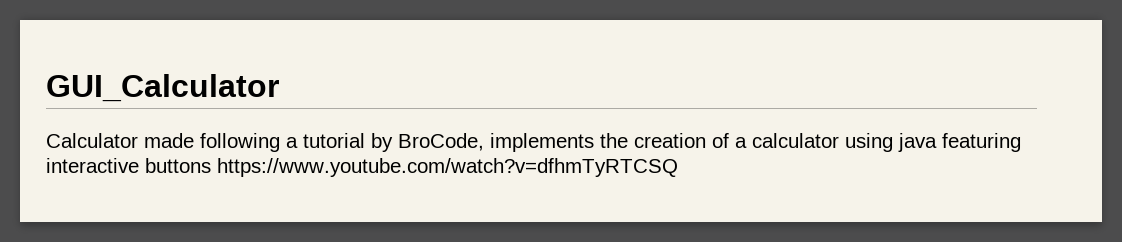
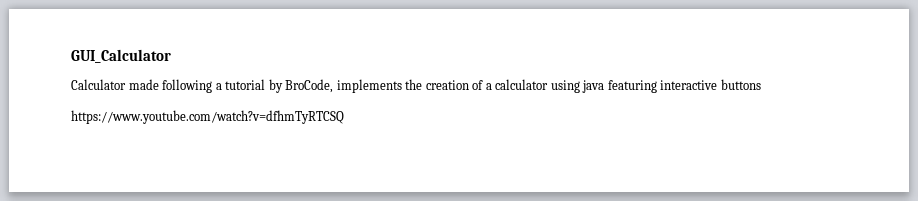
- Calculator made following a tutorial by BroCode, implements the creation of a calculator using java featuring interactive buttons https://www.youtube.com/watch?v=dfhmTyRTCSQ
+ Calculator made following a tutorial by BroCode, implements the creation of a calculator using java featuring interactive buttons
+ https://www.youtube.com/watch?v=dfhmTyRTCSQ

